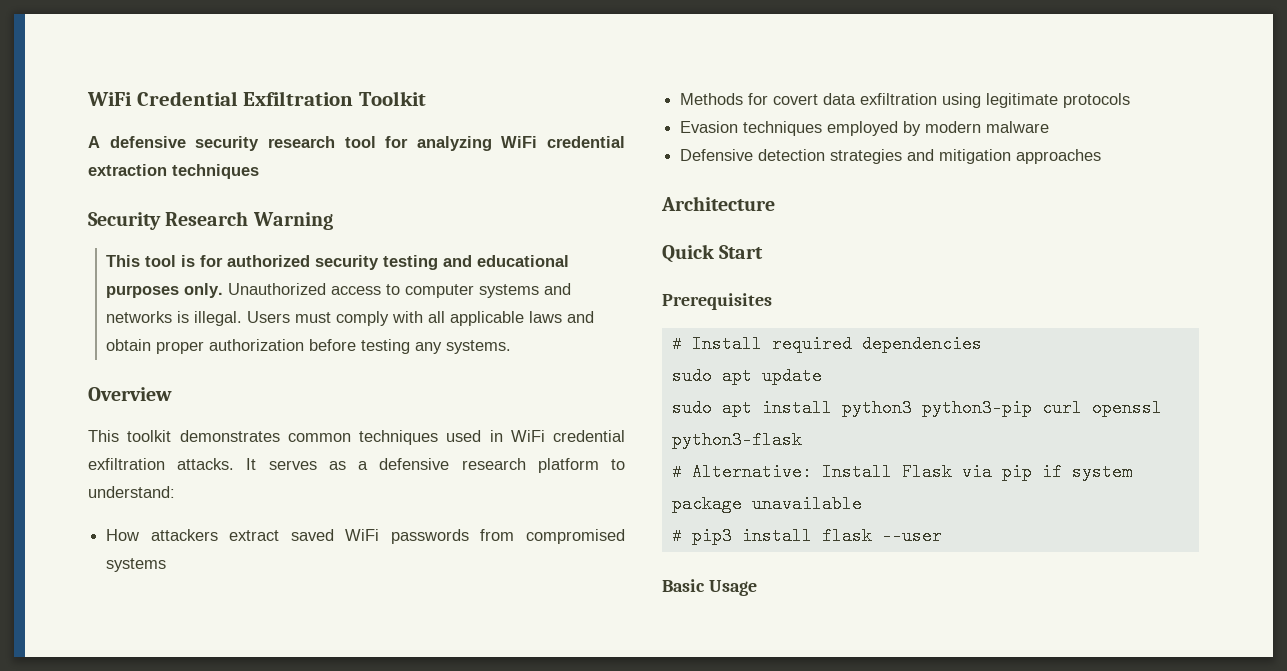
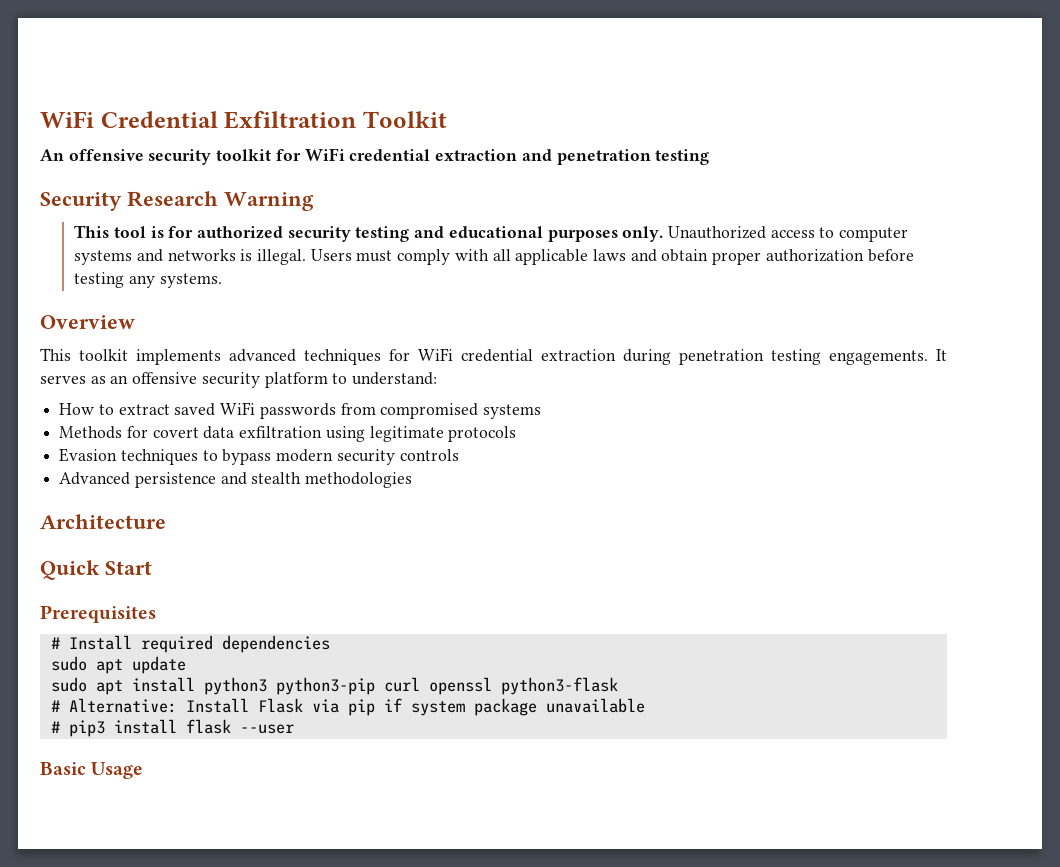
- A defensive security research tool for analyzing WiFi credential extraction techniques
+ An offensive security toolkit for WiFi credential extraction and penetration testing
- This toolkit demonstrates common techniques used in WiFi credential exfiltration attacks. It serves as a defensive research platform to understand:
+ This toolkit implements advanced techniques for WiFi credential extraction during penetration testing engagements. It serves as an offensive security platform to understand:
- How attackers extract saved WiFi passwords from compromised systems
+ How to extract saved WiFi passwords from compromised systems
- Evasion techniques employed by modern malware
- Defensive detection strategies and mitigation approaches
+ Evasion techniques to bypass modern security controls
+ Advanced persistence and stealth methodologies

